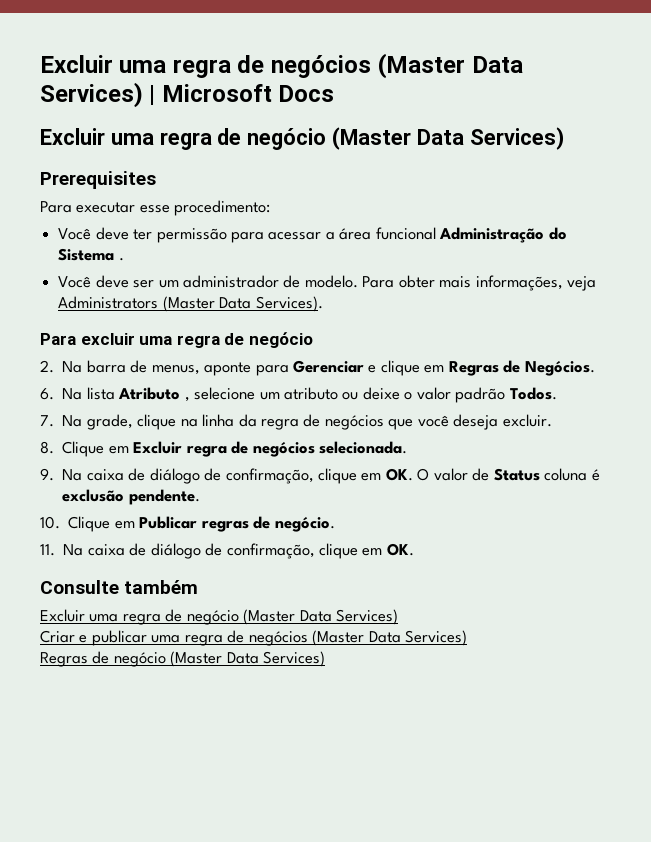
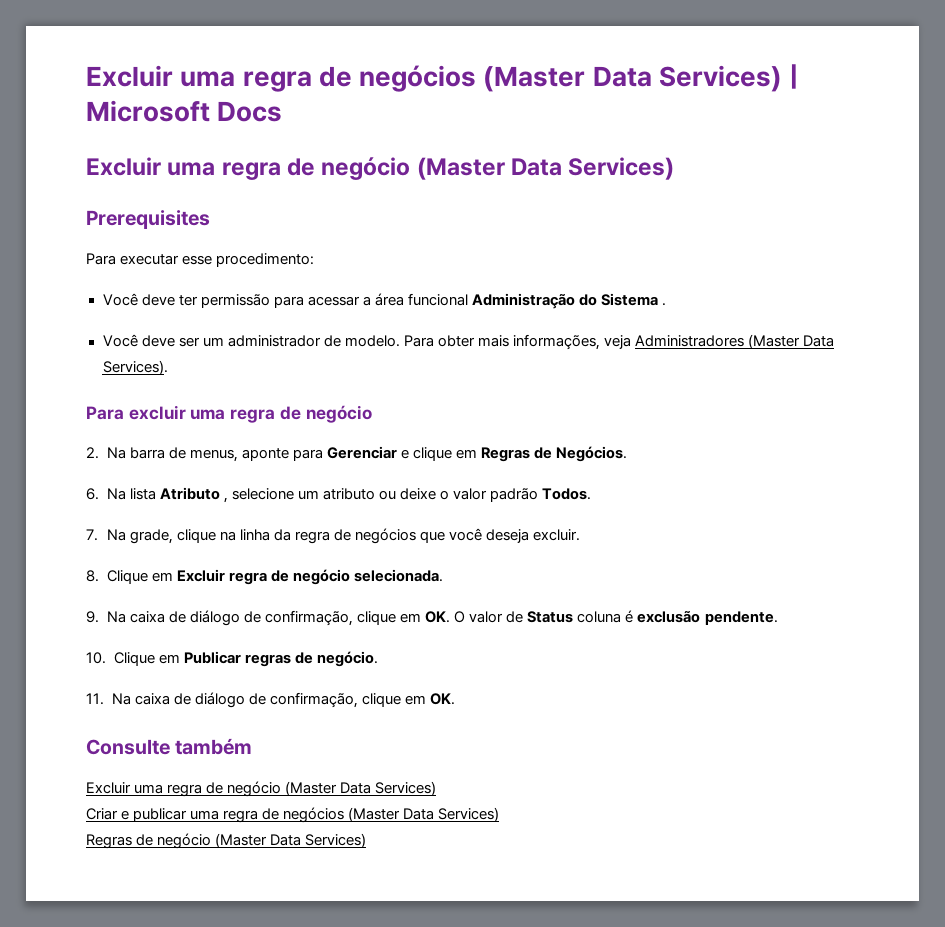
- Para obter mais informações, veja Administrators (Master Data Services).
+ Para obter mais informações, veja Administradores (Master Data Services).
- 8. Clique em Excluir regra de negócios selecionada.
+ 8. Clique em Excluir regra de negócio selecionada.

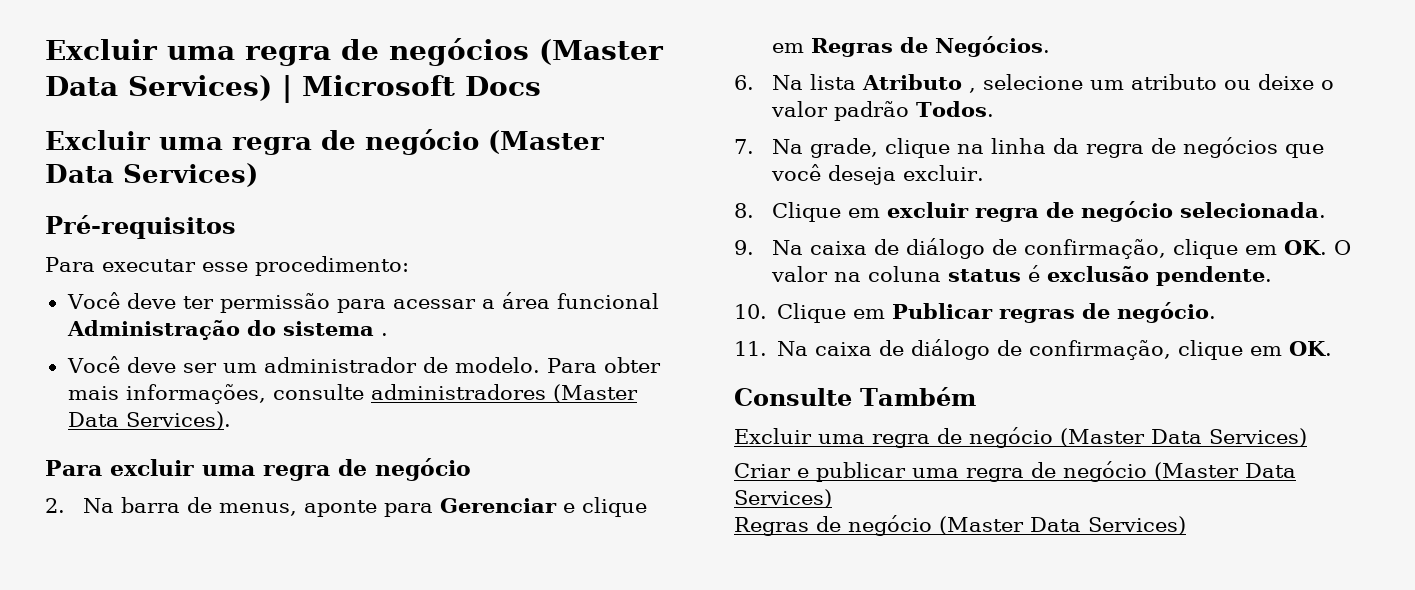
- Prerequisites
+ Pré-requisitos
- Você deve ter permissão para acessar a área funcional Administração do Sistema .
+ Você deve ter permissão para acessar a área funcional Administração do sistema .
- Para obter mais informações, veja Administradores (Master Data Services).
+ Para obter mais informações, consulte administradores (Master Data Services).
- 8. Clique em Excluir regra de negócio selecionada.
+ 8. Clique em excluir regra de negócio selecionada.
- 9. Na caixa de diálogo de confirmação, clique em OK. O valor de Status coluna é exclusão pendente.
+ 9. Na caixa de diálogo de confirmação, clique em OK. O valor na coluna status é exclusão pendente.
- Consulte também
+ Consulte Também
- Criar e publicar uma regra de negócios (Master Data Services)
+ Criar e publicar uma regra de negócio (Master Data Services)

